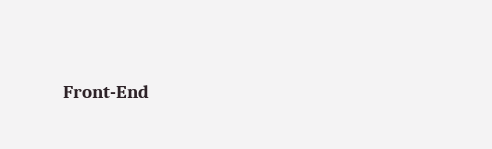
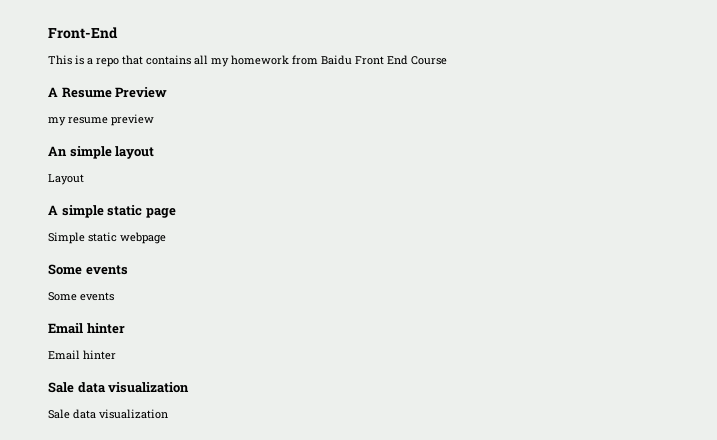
+ This is a repo that contains all my homework from Baidu Front End Course
+ A Resume Preview
+ my resume preview
+ An simple layout
+ Layout
+ A simple static page
+ Simple static webpage
+ Some events
+ Some events
+ Email hinter
+ Email hinter
+ Sale data visualization
+ Sale data visualization

